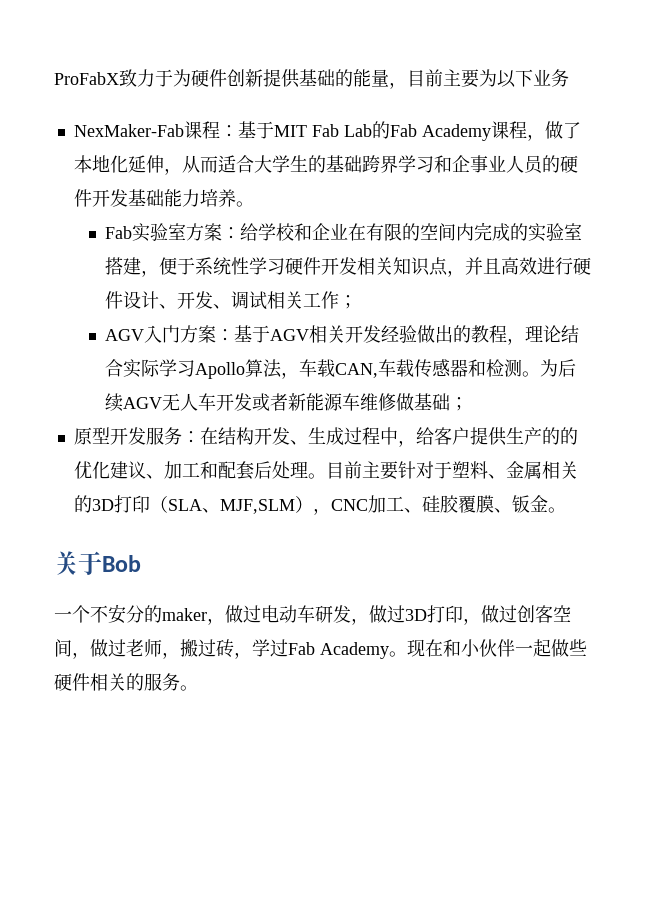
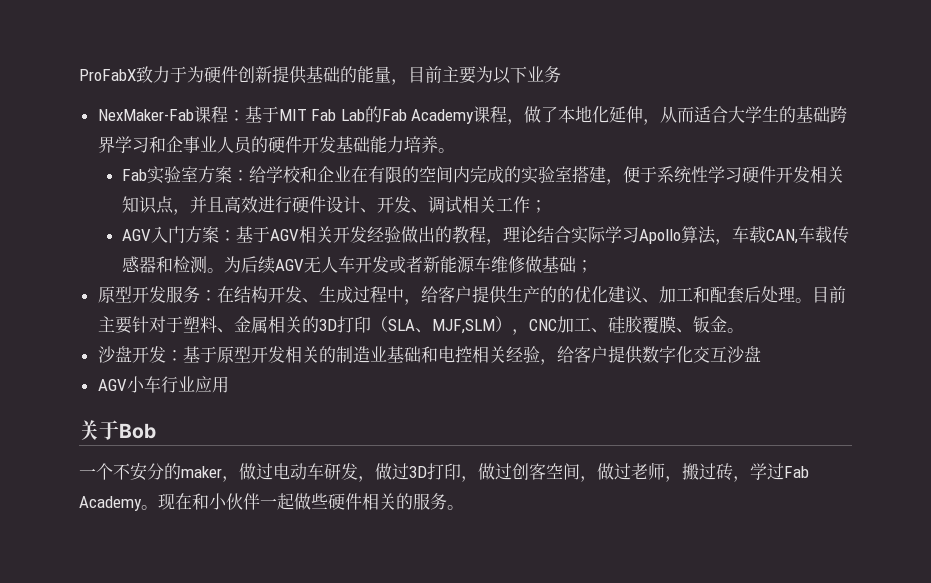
+ 沙盘开发：基于原型开发相关的制造业基础和电控相关经验，给客户提供数字化交互沙盘
+ AGV小车行业应用

